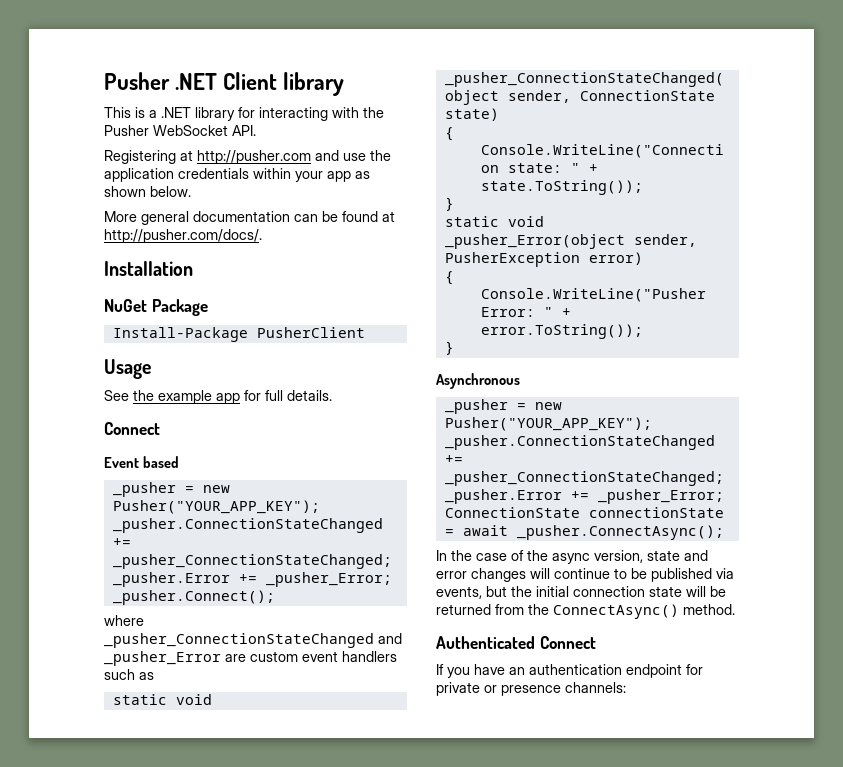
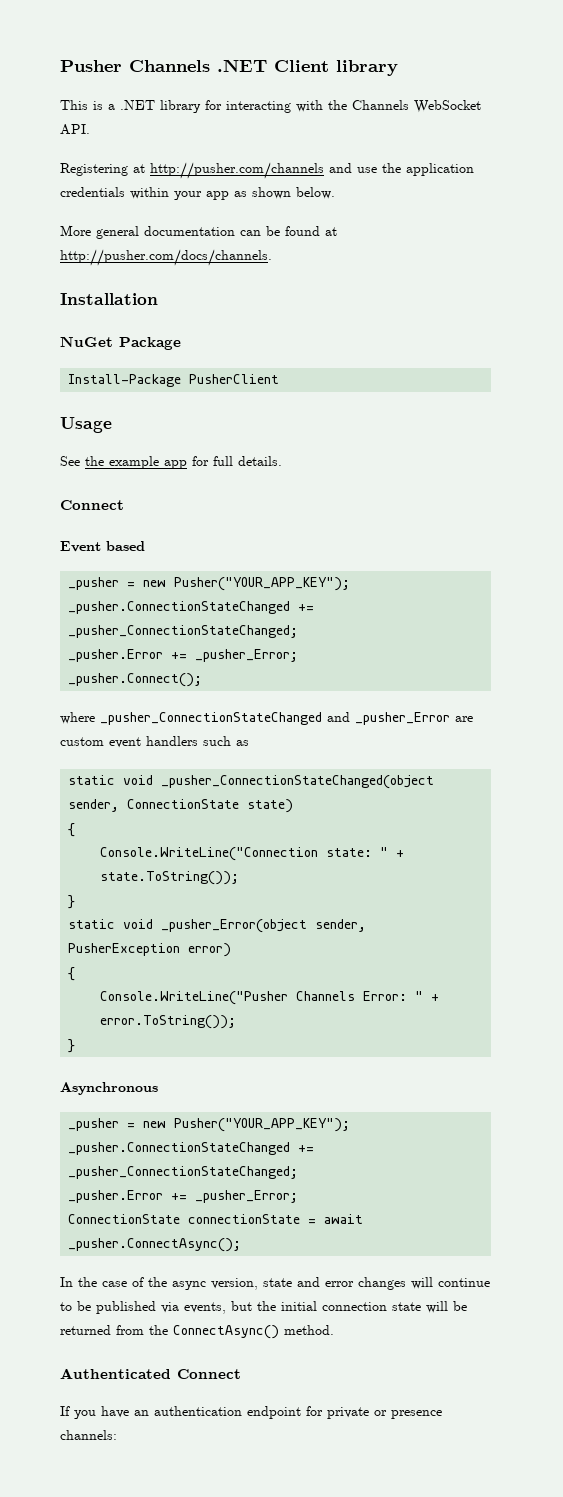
- Pusher .NET Client library
+ Pusher Channels .NET Client library
- This is a .NET library for interacting with the Pusher WebSocket API.
+ This is a .NET library for interacting with the Channels WebSocket API.
- Registering at http://pusher.com and use the application credentials within your app as shown below.
+ Registering at http://pusher.com/channels and use the application credentials within your app as shown below.
- More general documentation can be found at http://pusher.com/docs/.
+ More general documentation can be found at http://pusher.com/docs/channels.
- Console.WriteLine("Pusher Error: " + error.ToString());
+ Console.WriteLine("Pusher Channels Error: " + error.ToString());

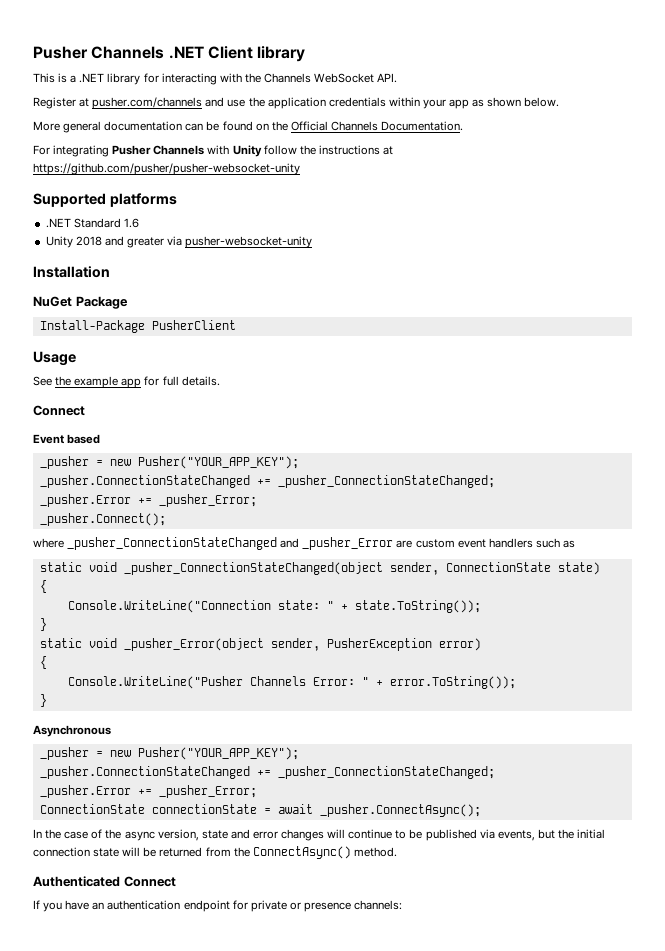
- Registering at http://pusher.com/channels and use the application credentials within your app as shown below.
+ Register at pusher.com/channels and use the application credentials within your app as shown below.
- More general documentation can be found at http://pusher.com/docs/channels.
+ More general documentation can be found on the Official Channels Documentation.
+ For integrating Pusher Channels with Unity follow the instructions at https://github.com/pusher/pusher-websocket-unity
+ Supported platforms
+ .NET Standard 1.6
+ Unity 2018 and greater via pusher-websocket-unity

